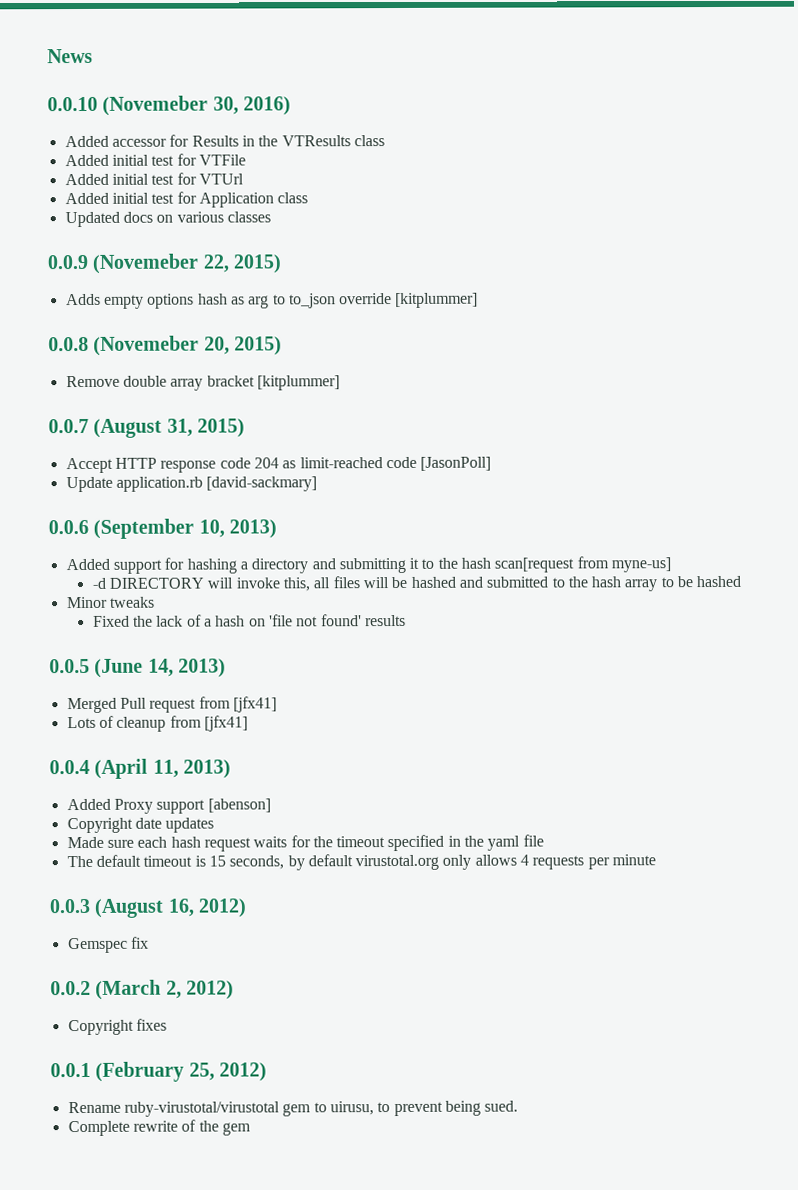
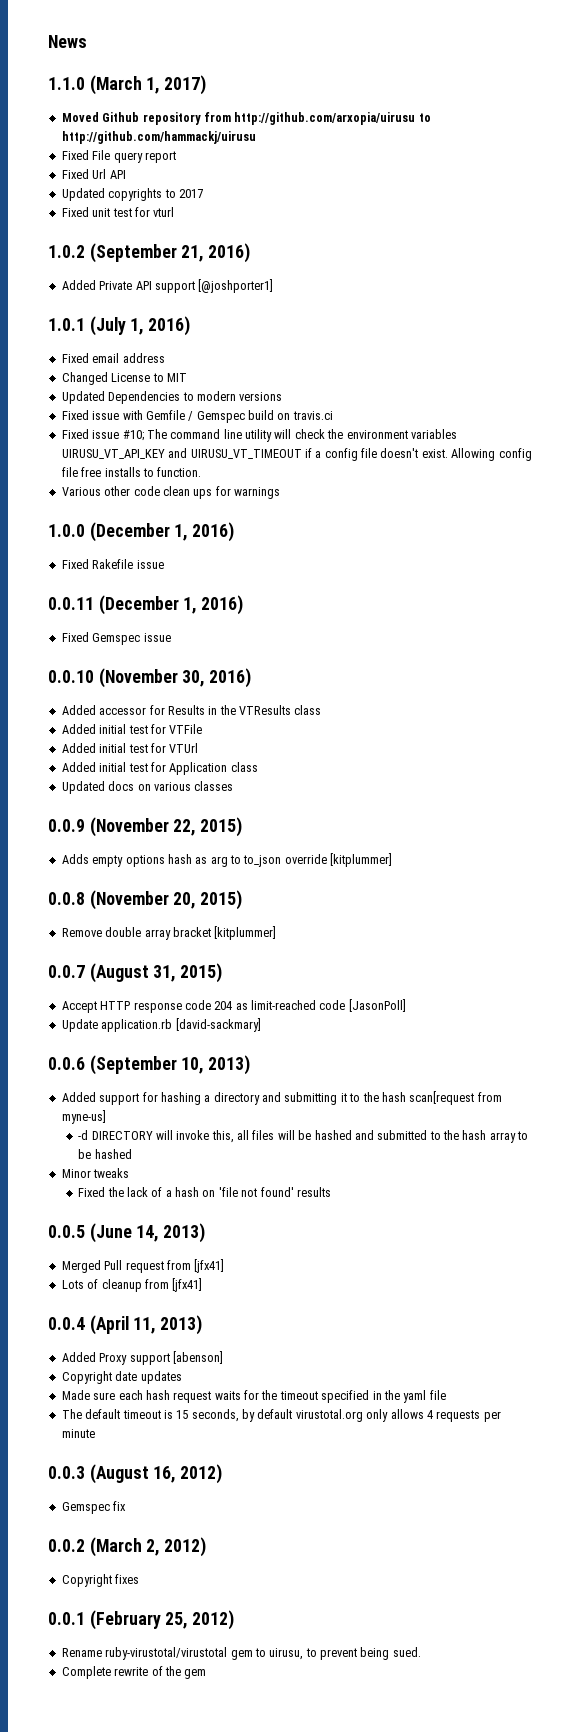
+ 1.1.0 (March 1, 2017)
+ Moved Github repository from http://github.com/arxopia/uirusu to http://github.com/hammackj/uirusu
+ Fixed File query report
+ Fixed Url API
+ Updated copyrights to 2017
+ Fixed unit test for vturl
+ 1.0.2 (September 21, 2016)
+ Added Private API support [@joshporter1]
+ 1.0.1 (July 1, 2016)
+ Fixed email address
+ Changed License to MIT
+ Updated Dependencies to modern versions
+ Fixed issue with Gemfile / Gemspec build on travis.ci
+ Fixed issue #10; The command line utility will check the environment variables UIRUSU_VT_API_KEY and UIRUSU_VT_TIMEOUT if a config file doesn't exist. Allowing config file free installs to function.
+ Various other code clean ups for warnings
+ 1.0.0 (December 1, 2016)
+ Fixed Rakefile issue
+ 0.0.11 (December 1, 2016)
+ Fixed Gemspec issue
- 0.0.10 (Novemeber 30, 2016)
+ 0.0.10 (November 30, 2016)
- 0.0.9 (Novemeber 22, 2015)
+ 0.0.9 (November 22, 2015)
- 0.0.8 (Novemeber 20, 2015)
+ 0.0.8 (November 20, 2015)

